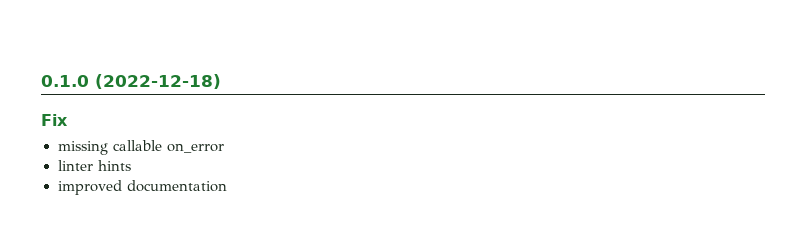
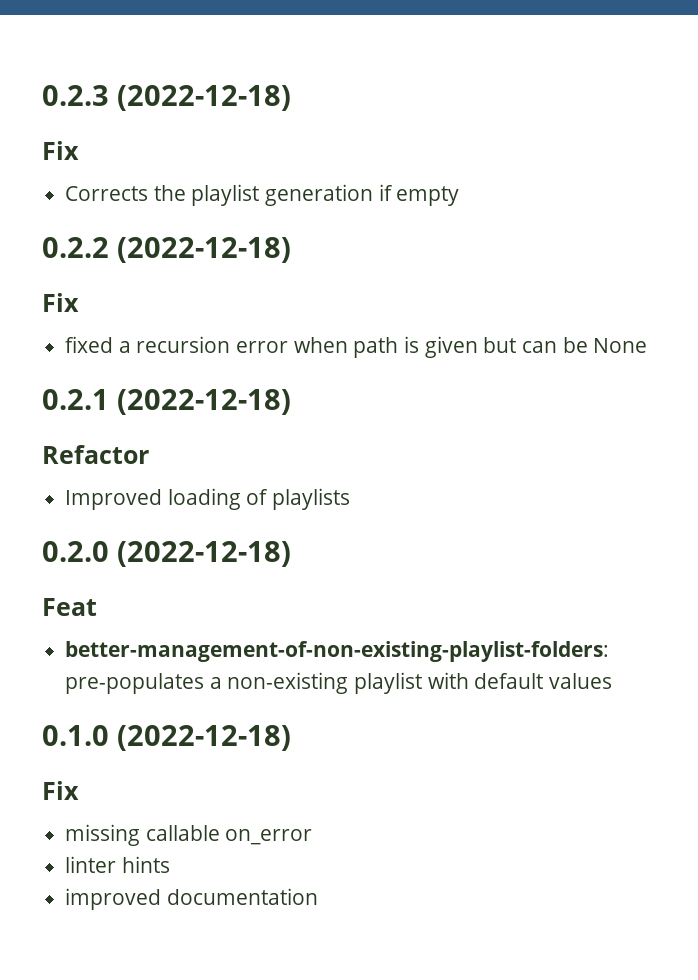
+ 0.2.3 (2022-12-18)
+ Fix
+ Corrects the playlist generation if empty
+ 0.2.2 (2022-12-18)
+ Fix
+ fixed a recursion error when path is given but can be None
+ 0.2.1 (2022-12-18)
+ Refactor
+ Improved loading of playlists
+ 0.2.0 (2022-12-18)
+ Feat
+ better-management-of-non-existing-playlist-folders: pre-populates a non-existing playlist with default values

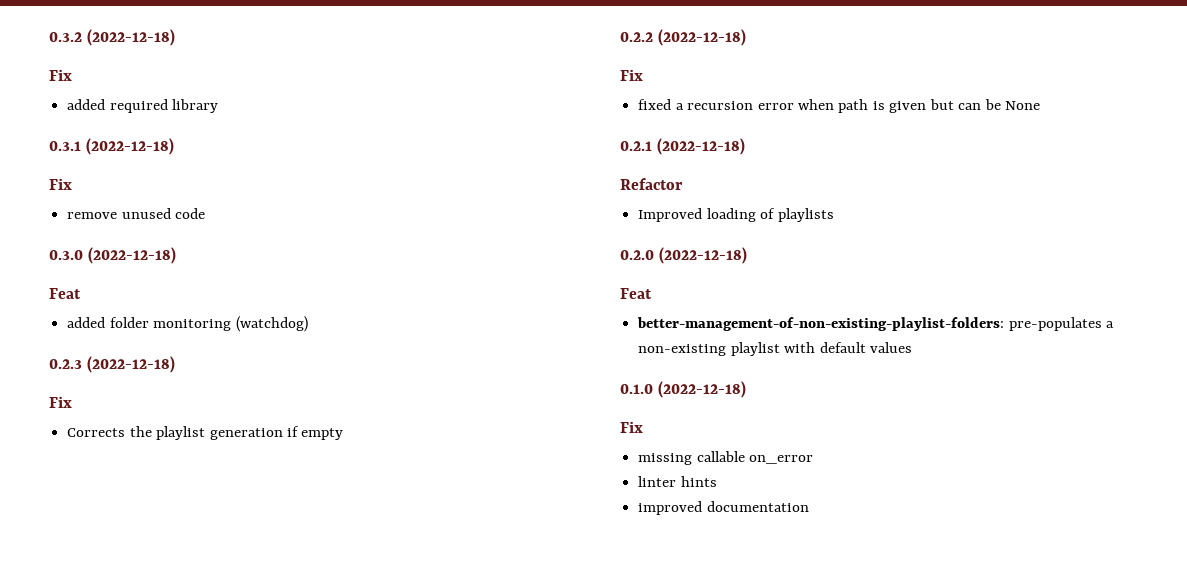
+ 0.3.2 (2022-12-18)
+ Fix
+ added required library
+ 0.3.1 (2022-12-18)
+ Fix
+ remove unused code
+ 0.3.0 (2022-12-18)
+ Feat
+ added folder monitoring (watchdog)

